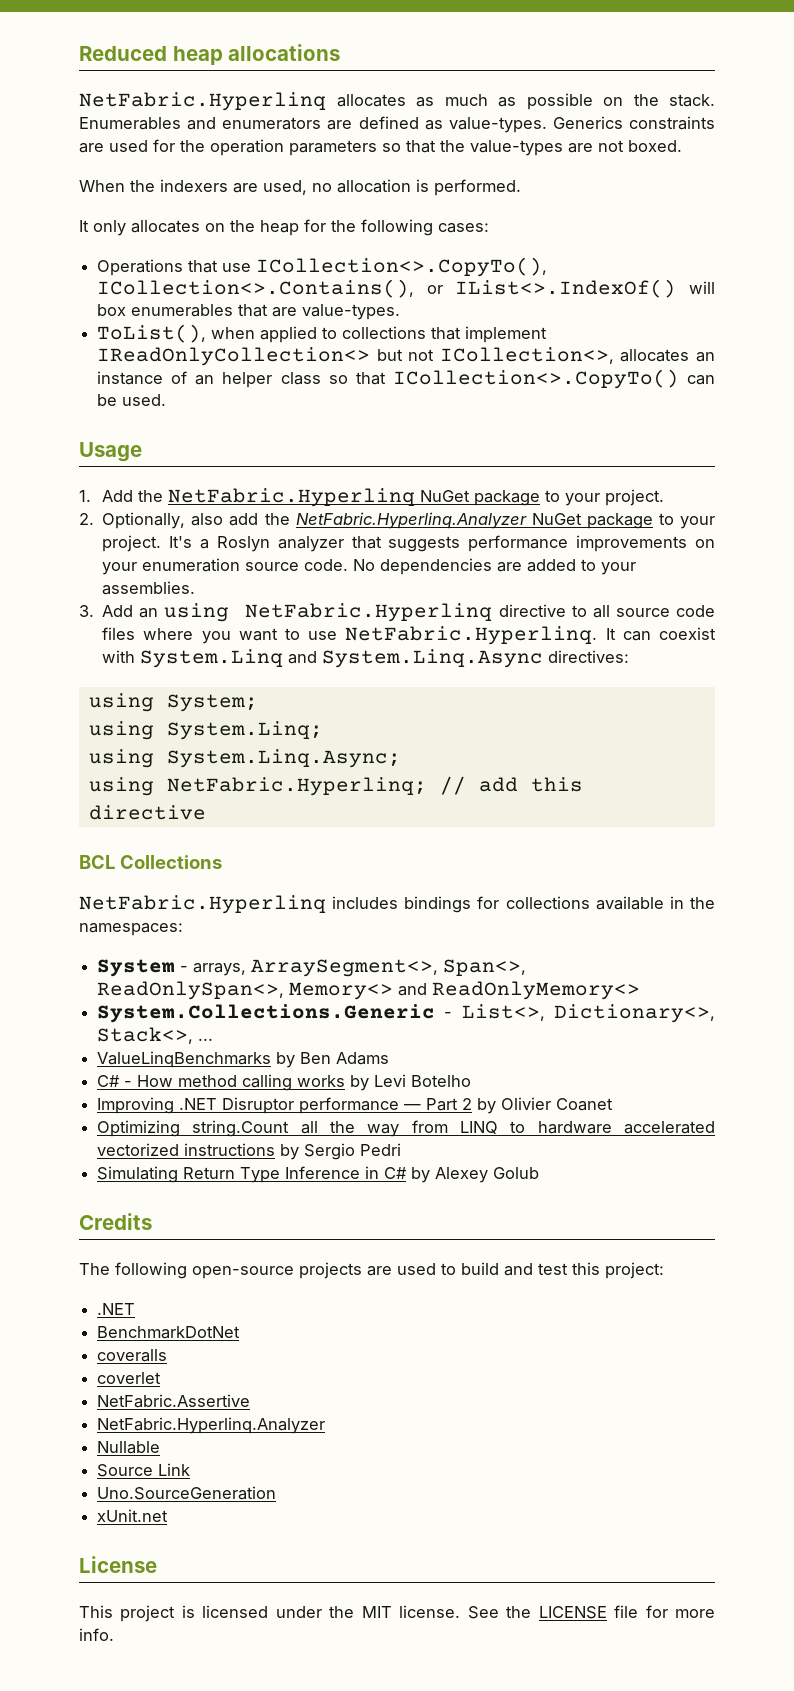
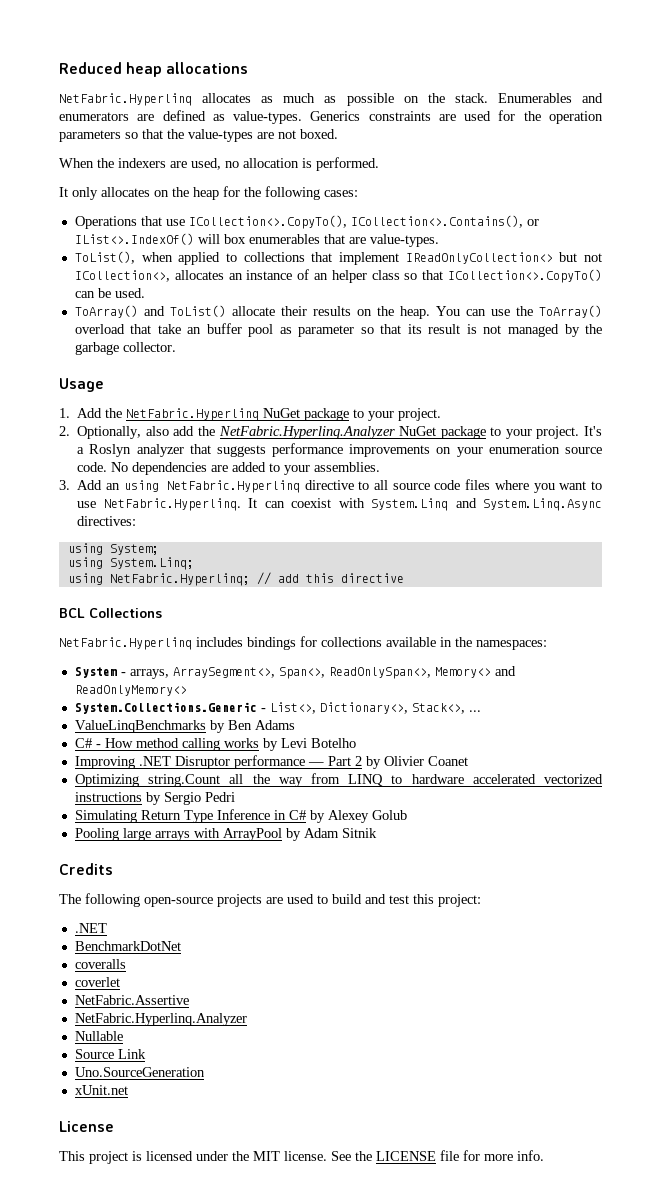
+ ToArray() and ToList() allocate their results on the heap. You can use the ToArray() overload that take an buffer pool as parameter so that its result is not managed by the garbage collector.
- using System.Linq.Async;
+ Pooling large arrays with ArrayPool by Adam Sitnik

